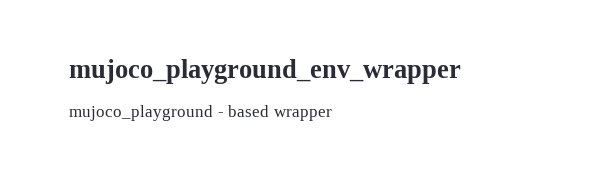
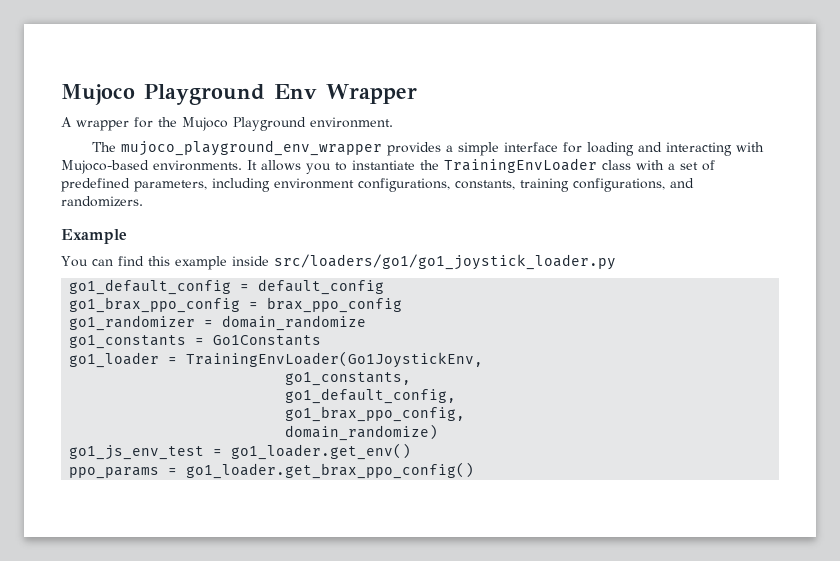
- mujoco_playground_env_wrapper
- mujoco_playground - based wrapper
+ Mujoco Playground Env Wrapper
+ A wrapper for the Mujoco Playground environment.
+ The mujoco_playground_env_wrapper provides a simple interface for loading and interacting with Mujoco-based environments. It allows you to instantiate the TrainingEnvLoader class with a set of predefined parameters, including environment configurations, constants, training configurations, and randomizers.
+ Example
+ You can find this example inside src/loaders/go1/go1_joystick_loader.py
+ go1_default_config = default_config
+ go1_brax_ppo_config = brax_ppo_config
+ go1_randomizer = domain_randomize
+ go1_constants = Go1Constants
+ go1_loader = TrainingEnvLoader(Go1JoystickEnv,
+ go1_constants,
+ go1_default_config,
+ go1_brax_ppo_config,
+ domain_randomize)
+ go1_js_env_test = go1_loader.get_env()
+ ppo_params = go1_loader.get_brax_ppo_config()

